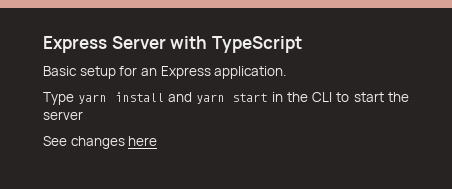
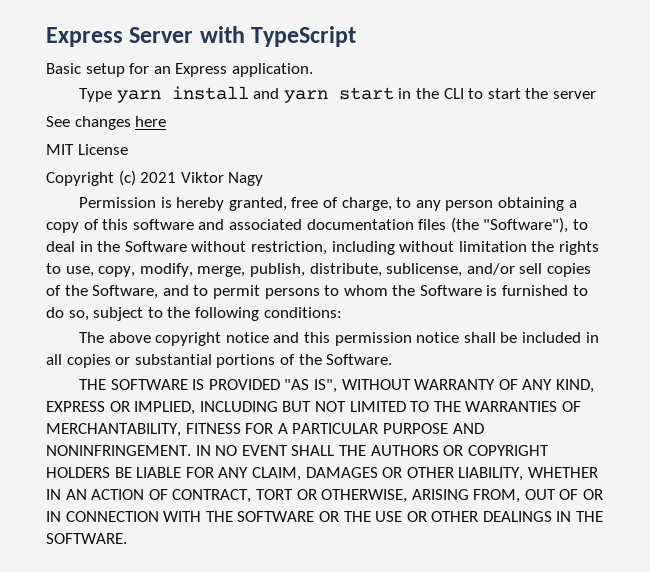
+ MIT License
+ Copyright (c) 2021 Viktor Nagy
+ Permission is hereby granted, free of charge, to any person obtaining a copy of this software and associated documentation files (the "Software"), to deal in the Software without restriction, including without limitation the rights to use, copy, modify, merge, publish, distribute, sublicense, and/or sell copies of the Software, and to permit persons to whom the Software is furnished to do so, subject to the following conditions:
+ The above copyright notice and this permission notice shall be included in all copies or substantial portions of the Software.
+ THE SOFTWARE IS PROVIDED "AS IS", WITHOUT WARRANTY OF ANY KIND, EXPRESS OR IMPLIED, INCLUDING BUT NOT LIMITED TO THE WARRANTIES OF MERCHANTABILITY, FITNESS FOR A PARTICULAR PURPOSE AND NONINFRINGEMENT. IN NO EVENT SHALL THE AUTHORS OR COPYRIGHT HOLDERS BE LIABLE FOR ANY CLAIM, DAMAGES OR OTHER LIABILITY, WHETHER IN AN ACTION OF CONTRACT, TORT OR OTHERWISE, ARISING FROM, OUT OF OR IN CONNECTION WITH THE SOFTWARE OR THE USE OR OTHER DEALINGS IN THE SOFTWARE.

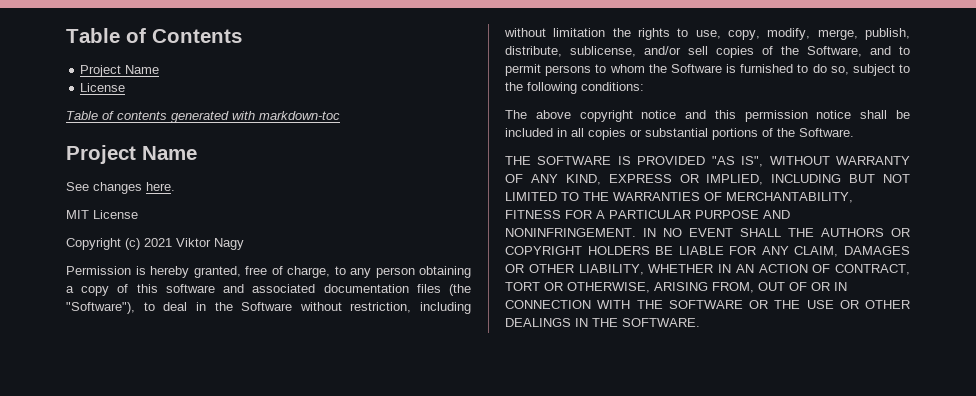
- Express Server with TypeScript
- Basic setup for an Express application.
- Type yarn install and yarn start in the CLI to start the server
+ Table of Contents
+ Project Name
+ License
+ Table of contents generated with markdown-toc
+ Project Name
- See changes here
+ See changes here.

